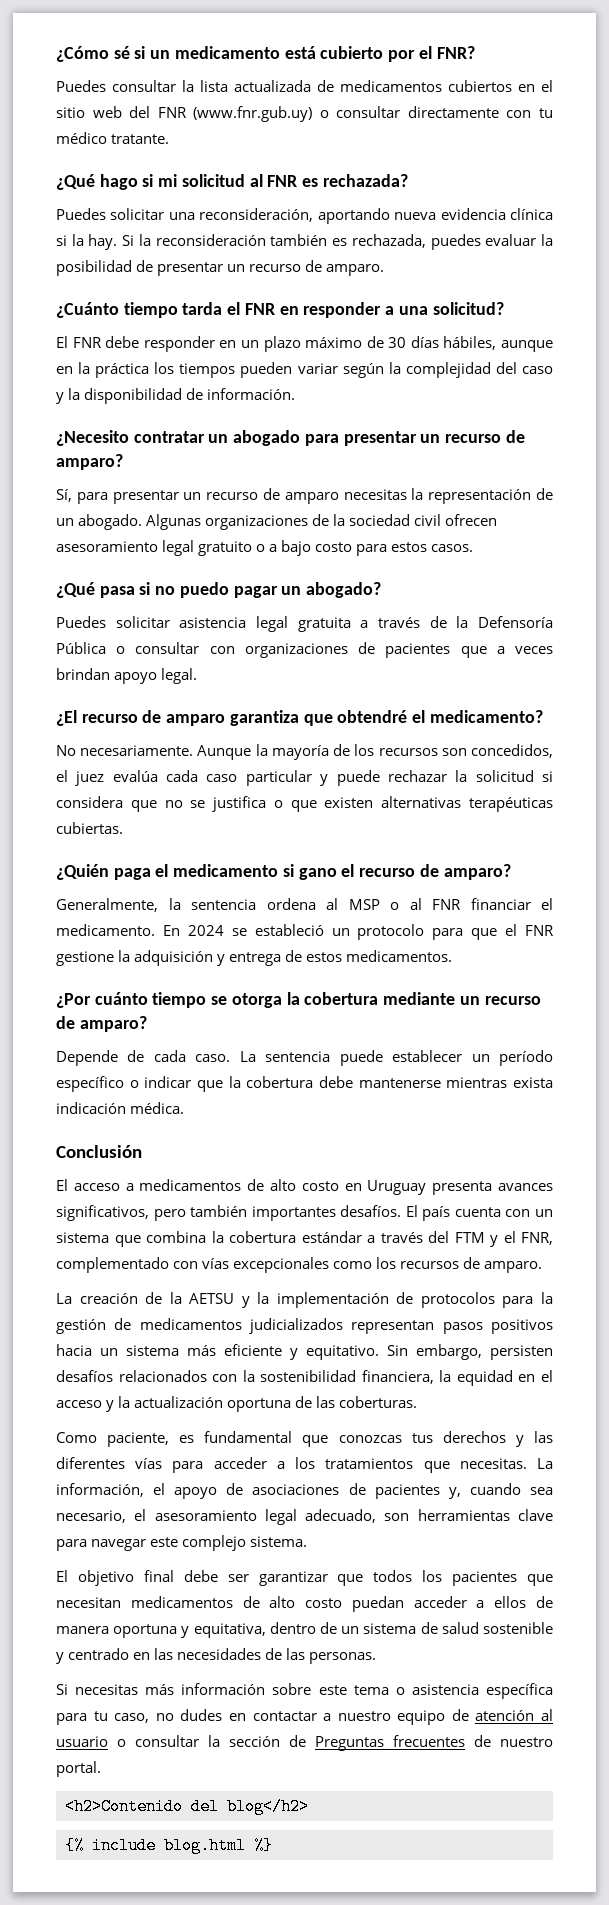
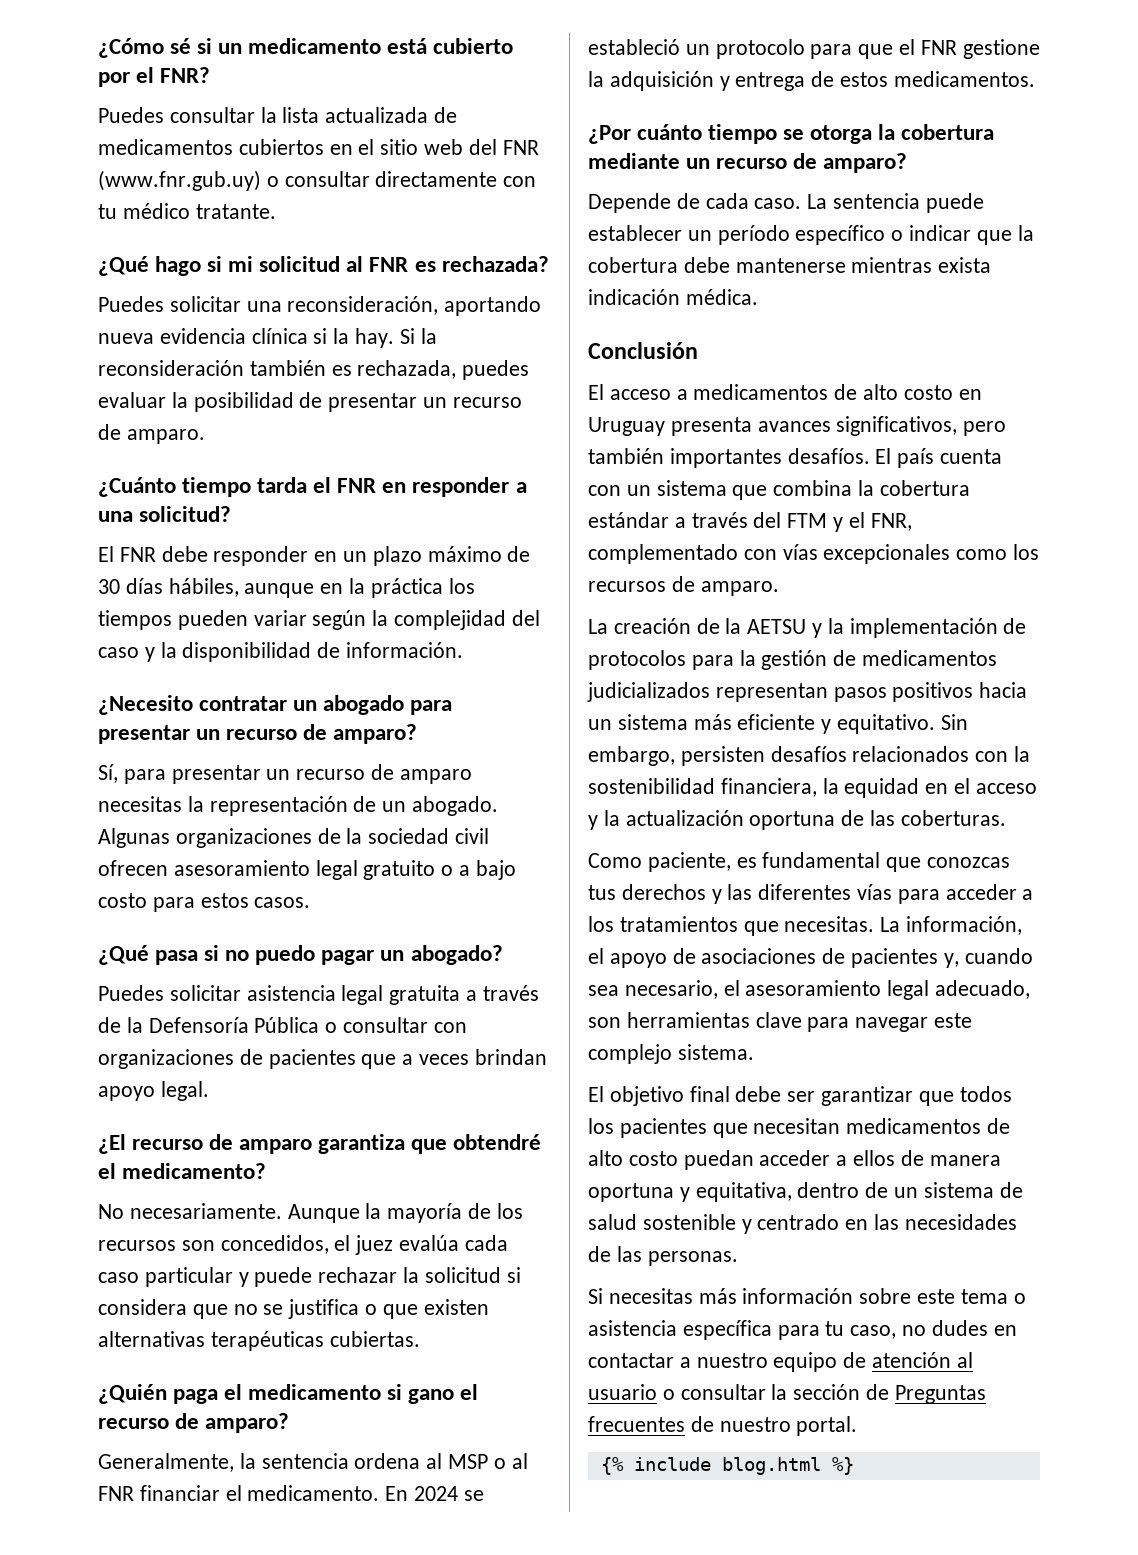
- <h2>Contenido del blog</h2>

